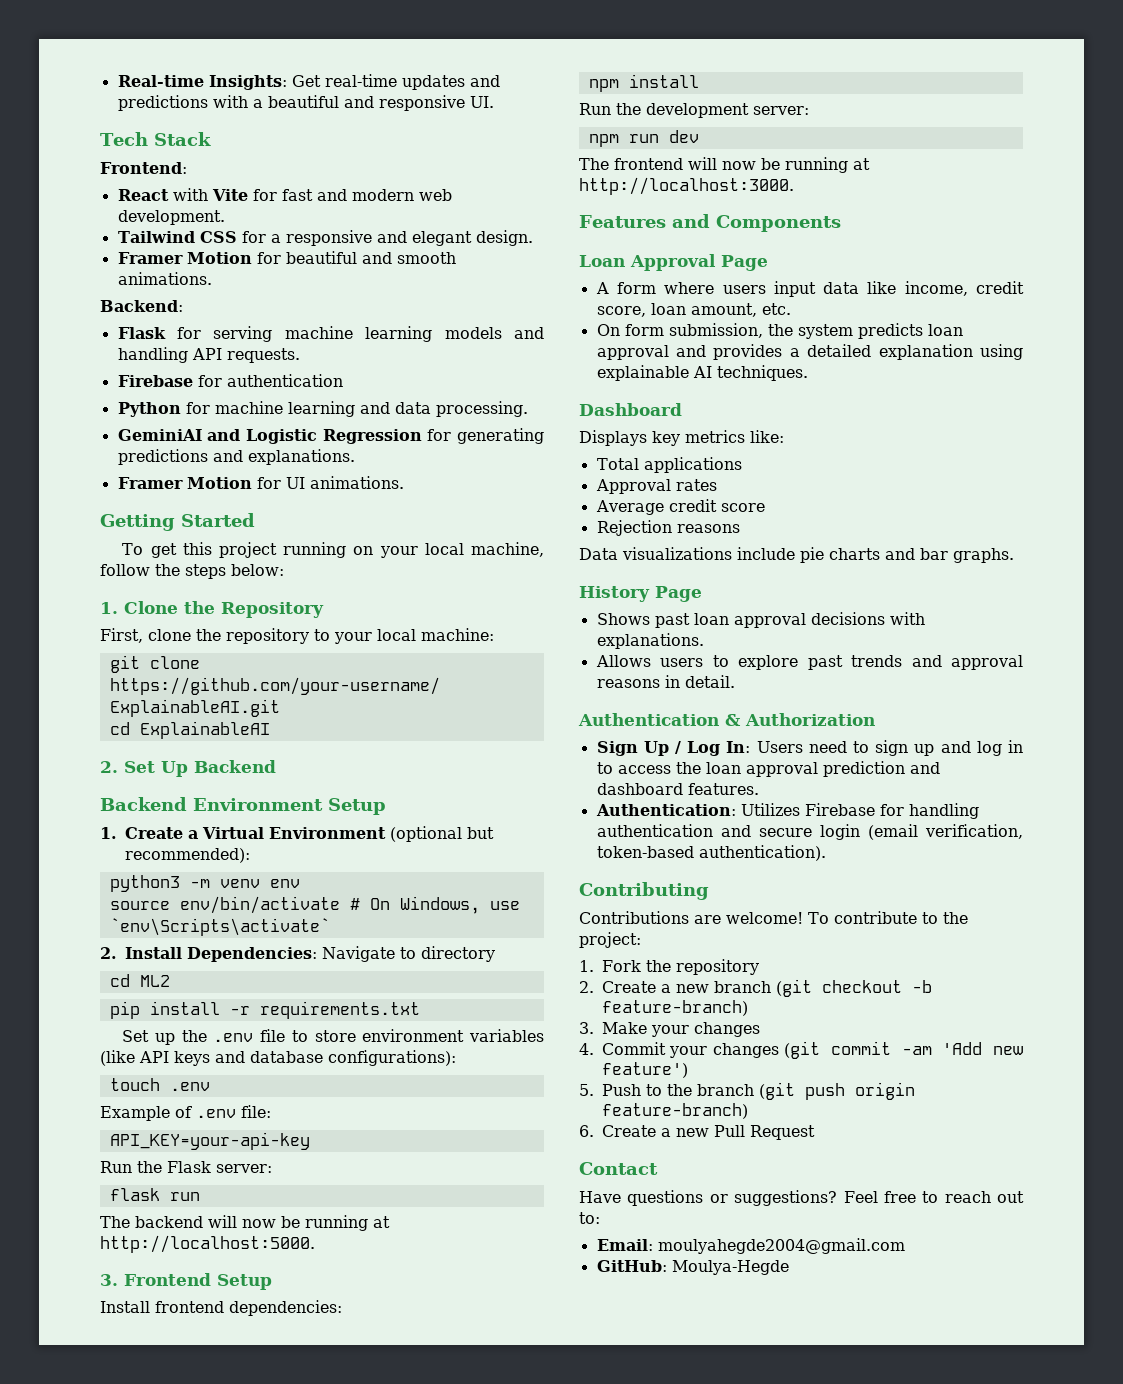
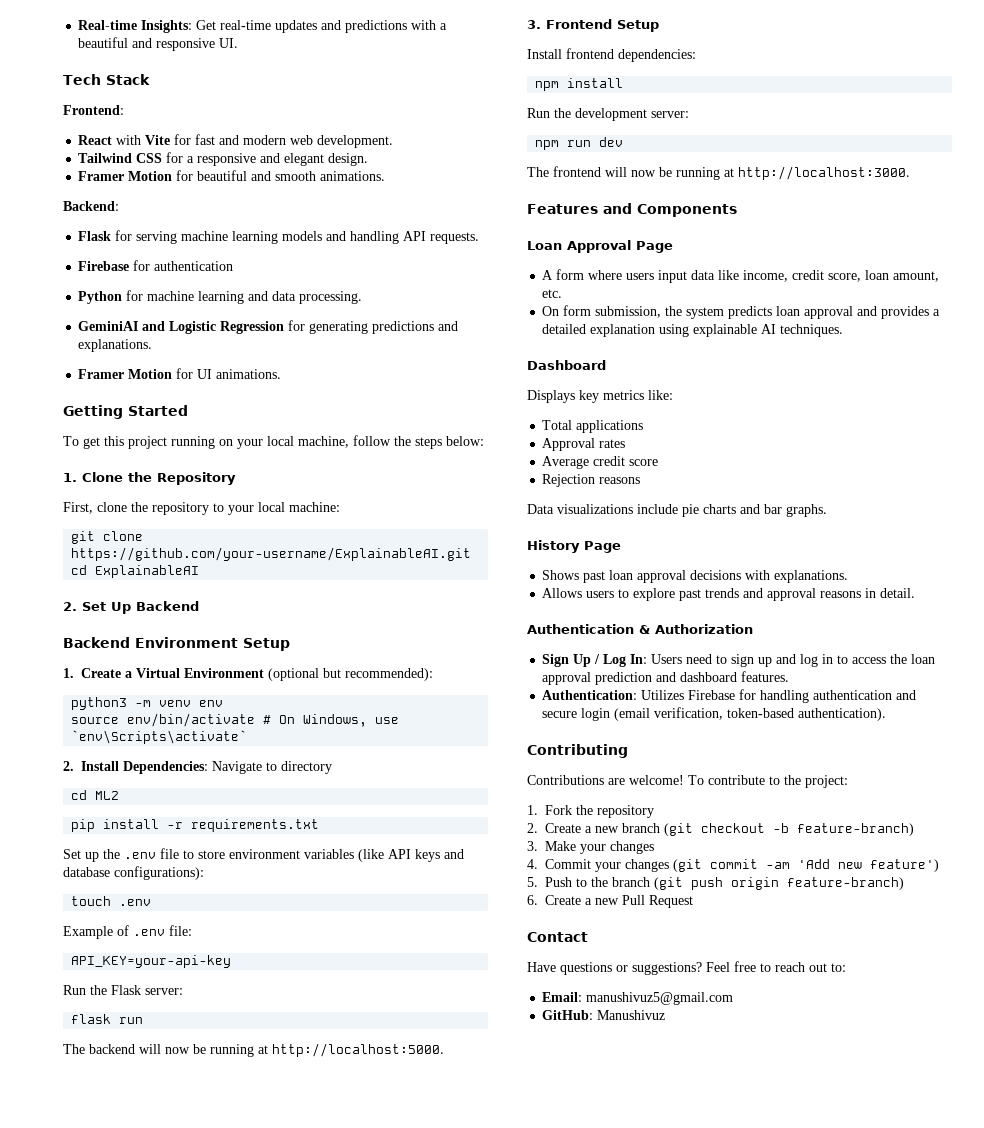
- Email: moulyahegde2004@gmail.com
+ Email: manushivuz5@gmail.com
- GitHub: Moulya-Hegde
+ GitHub: Manushivuz

